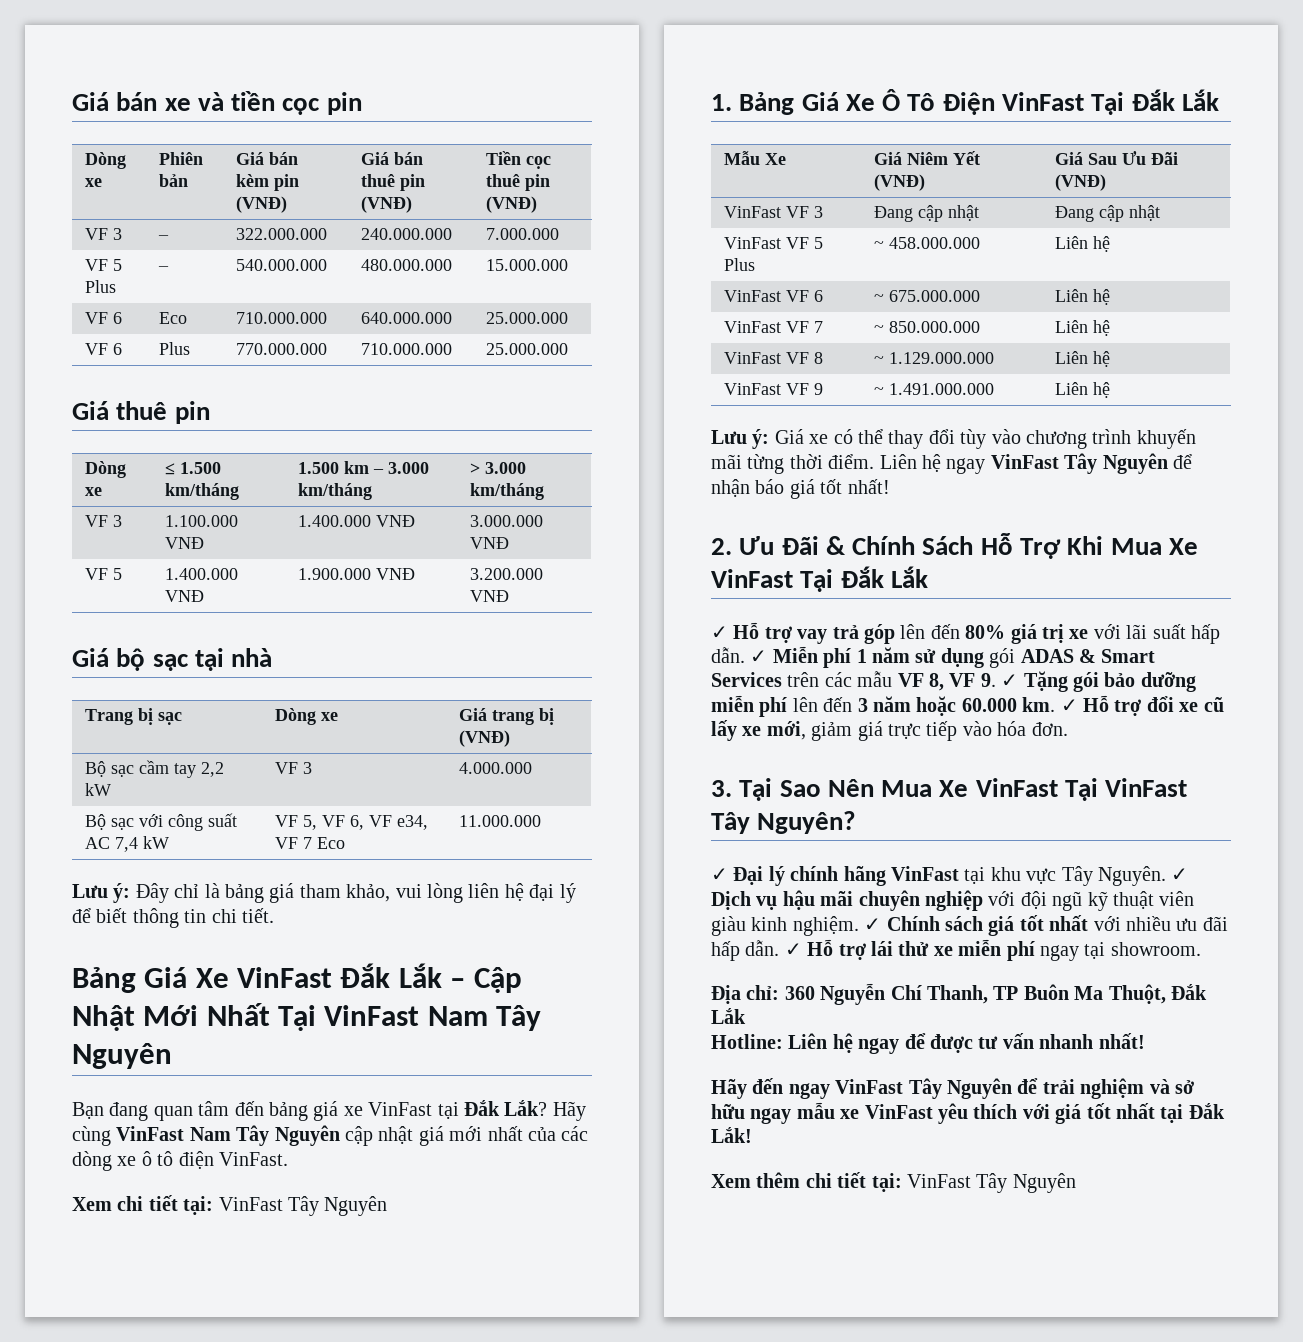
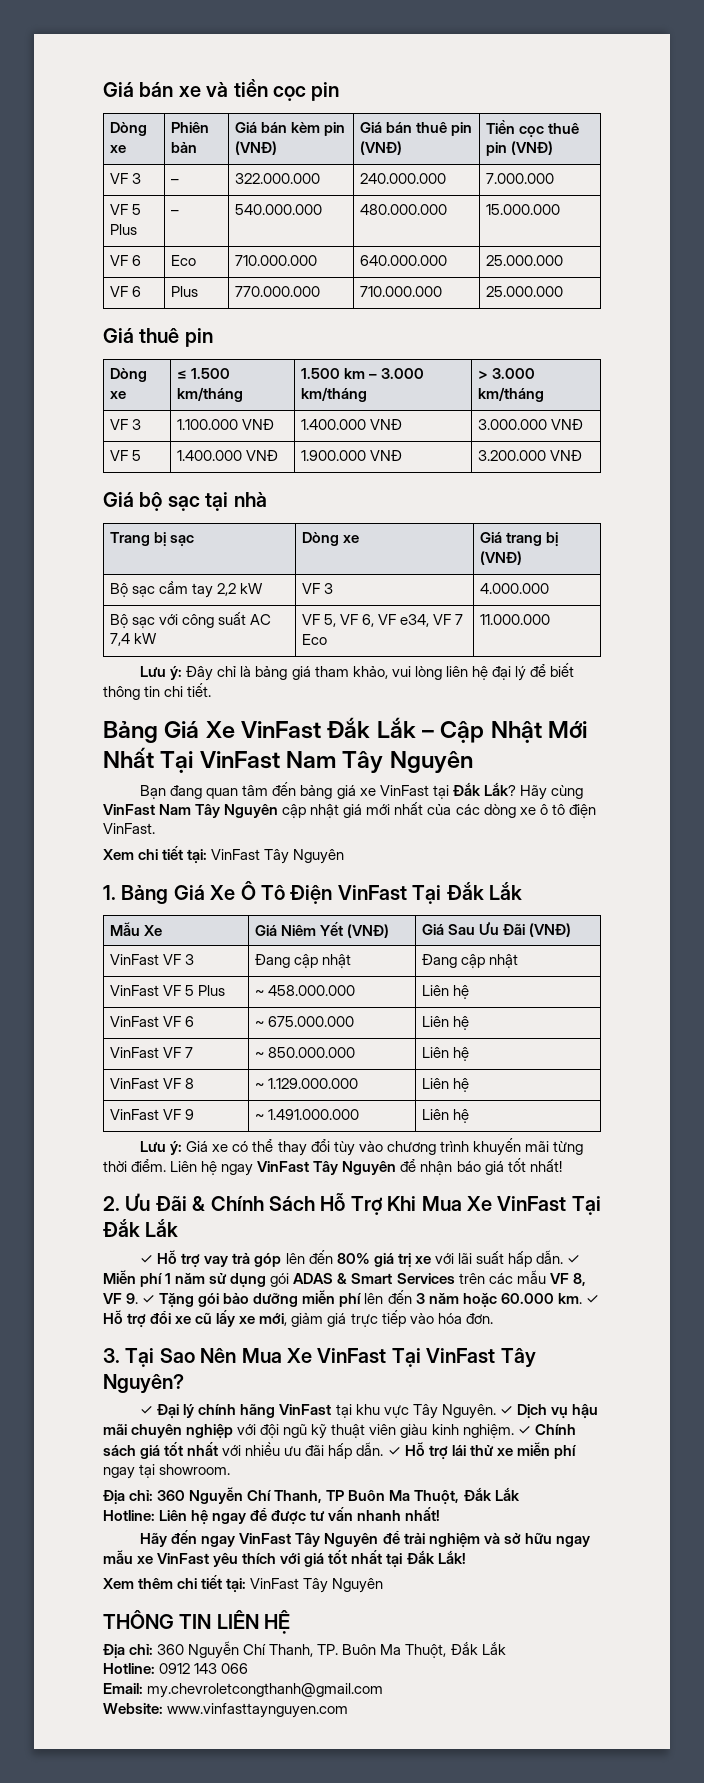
+ THÔNG TIN LIÊN HỆ
+ Địa chỉ: 360 Nguyễn Chí Thanh, TP. Buôn Ma Thuột, Đắk Lắk
+ Hotline: 0912 143 066
+ Email: my.chevroletcongthanh@gmail.com
+ Website: www.vinfasttaynguyen.com

